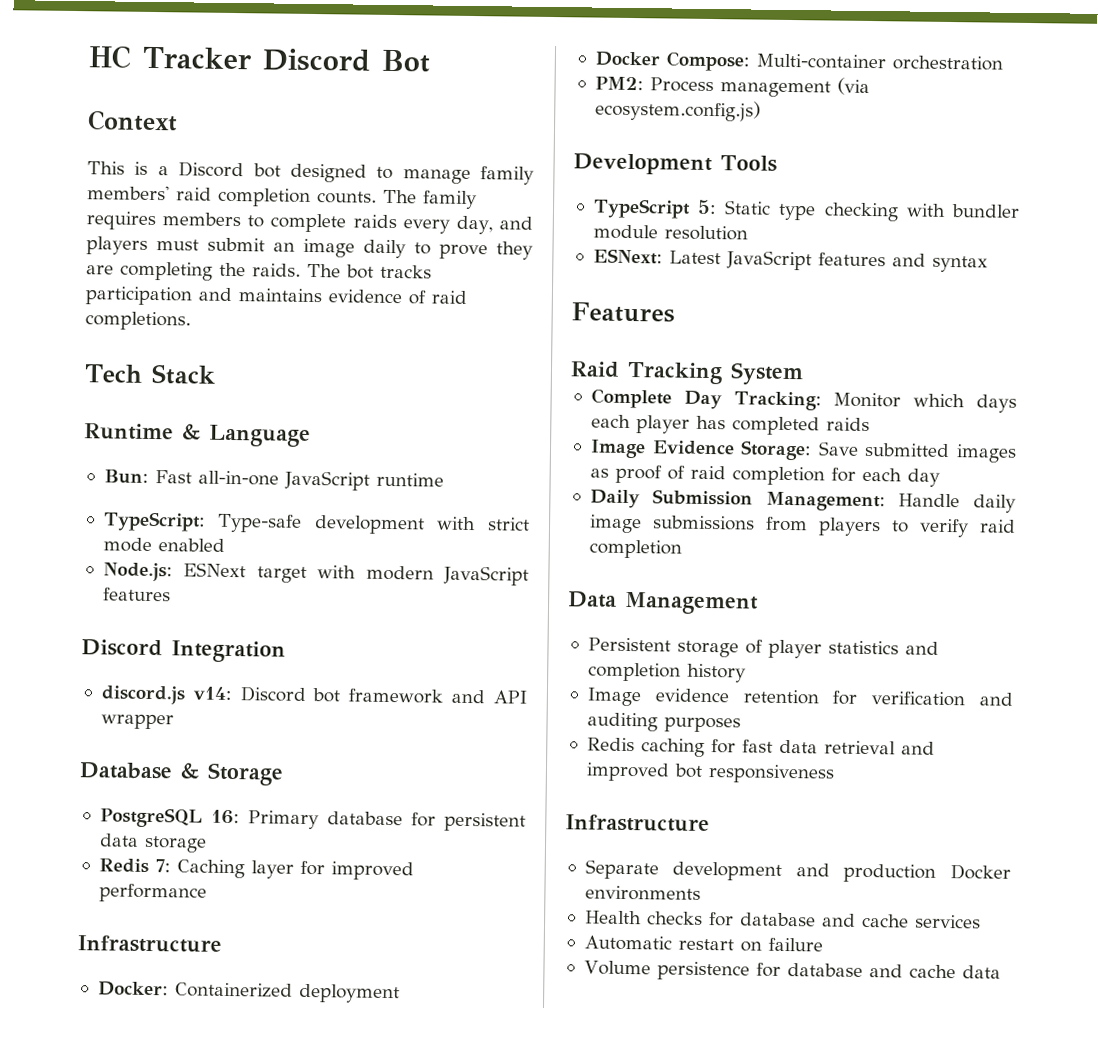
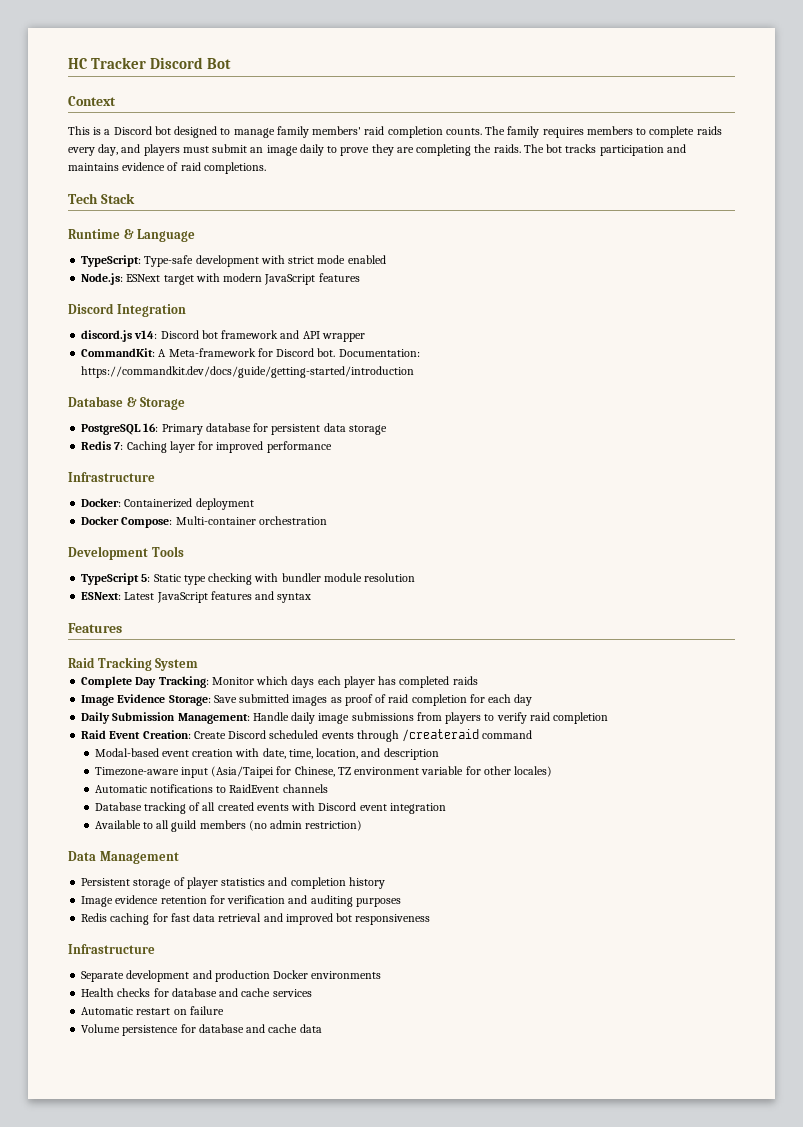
- Bun: Fast all-in-one JavaScript runtime
+ CommandKit: A Meta-framework for Discord bot. Documentation: https://commandkit.dev/docs/guide/getting-started/introduction
- PM2: Process management (via ecosystem.config.js)
+ Raid Event Creation: Create Discord scheduled events through /createraid command
+ Modal-based event creation with date, time, location, and description
+ Timezone-aware input (Asia/Taipei for Chinese, TZ environment variable for other locales)
+ Automatic notifications to RaidEvent channels
+ Database tracking of all created events with Discord event integration
+ Available to all guild members (no admin restriction)

